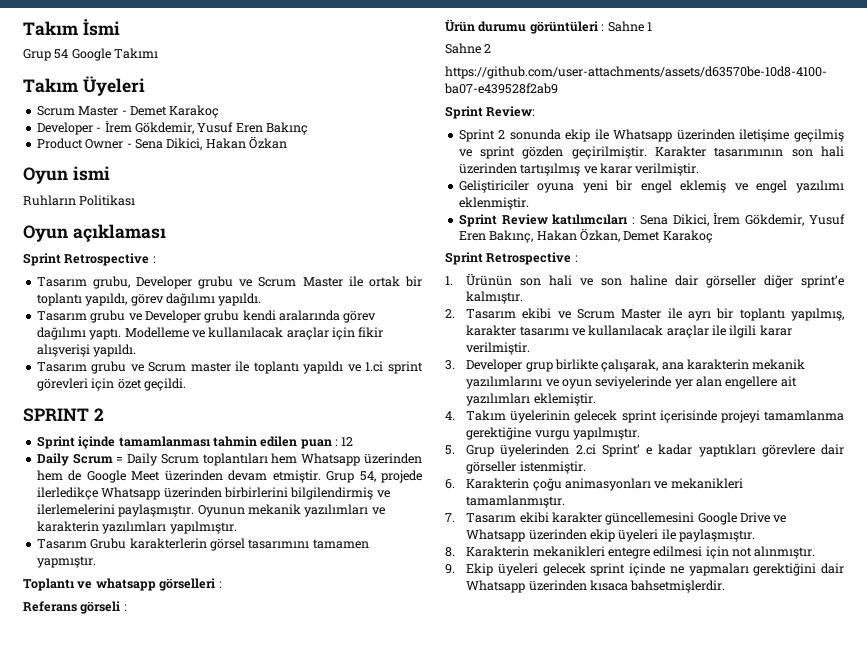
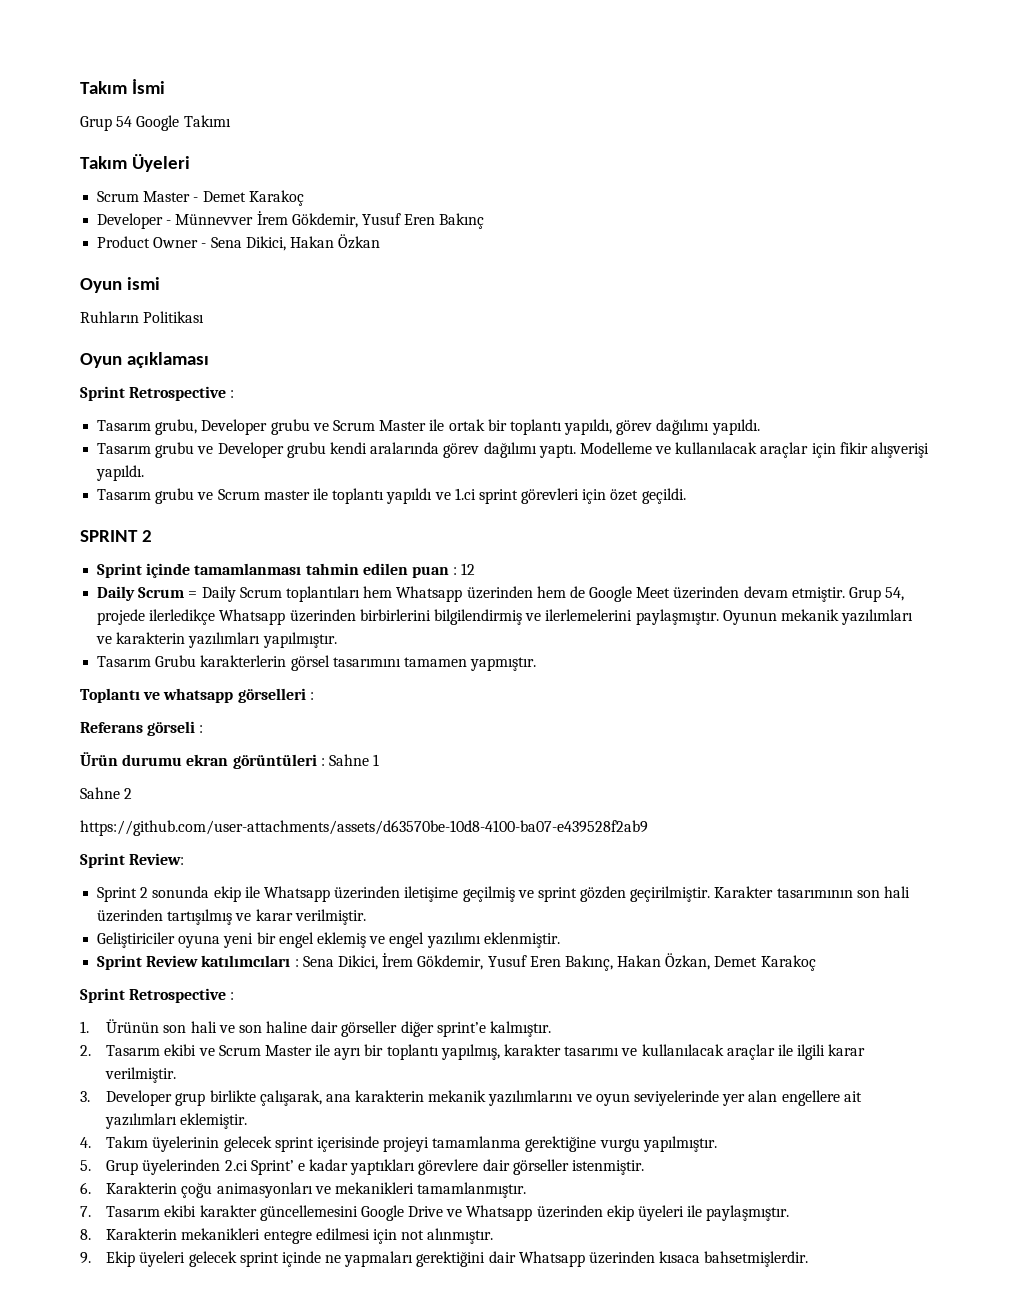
- Developer - İrem Gökdemir, Yusuf Eren Bakınç
+ Developer - Münnevver İrem Gökdemir, Yusuf Eren Bakınç
- Ürün durumu görüntüleri : Sahne 1
+ Ürün durumu ekran görüntüleri : Sahne 1

